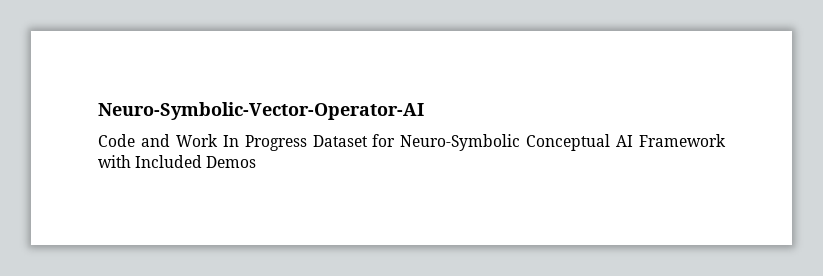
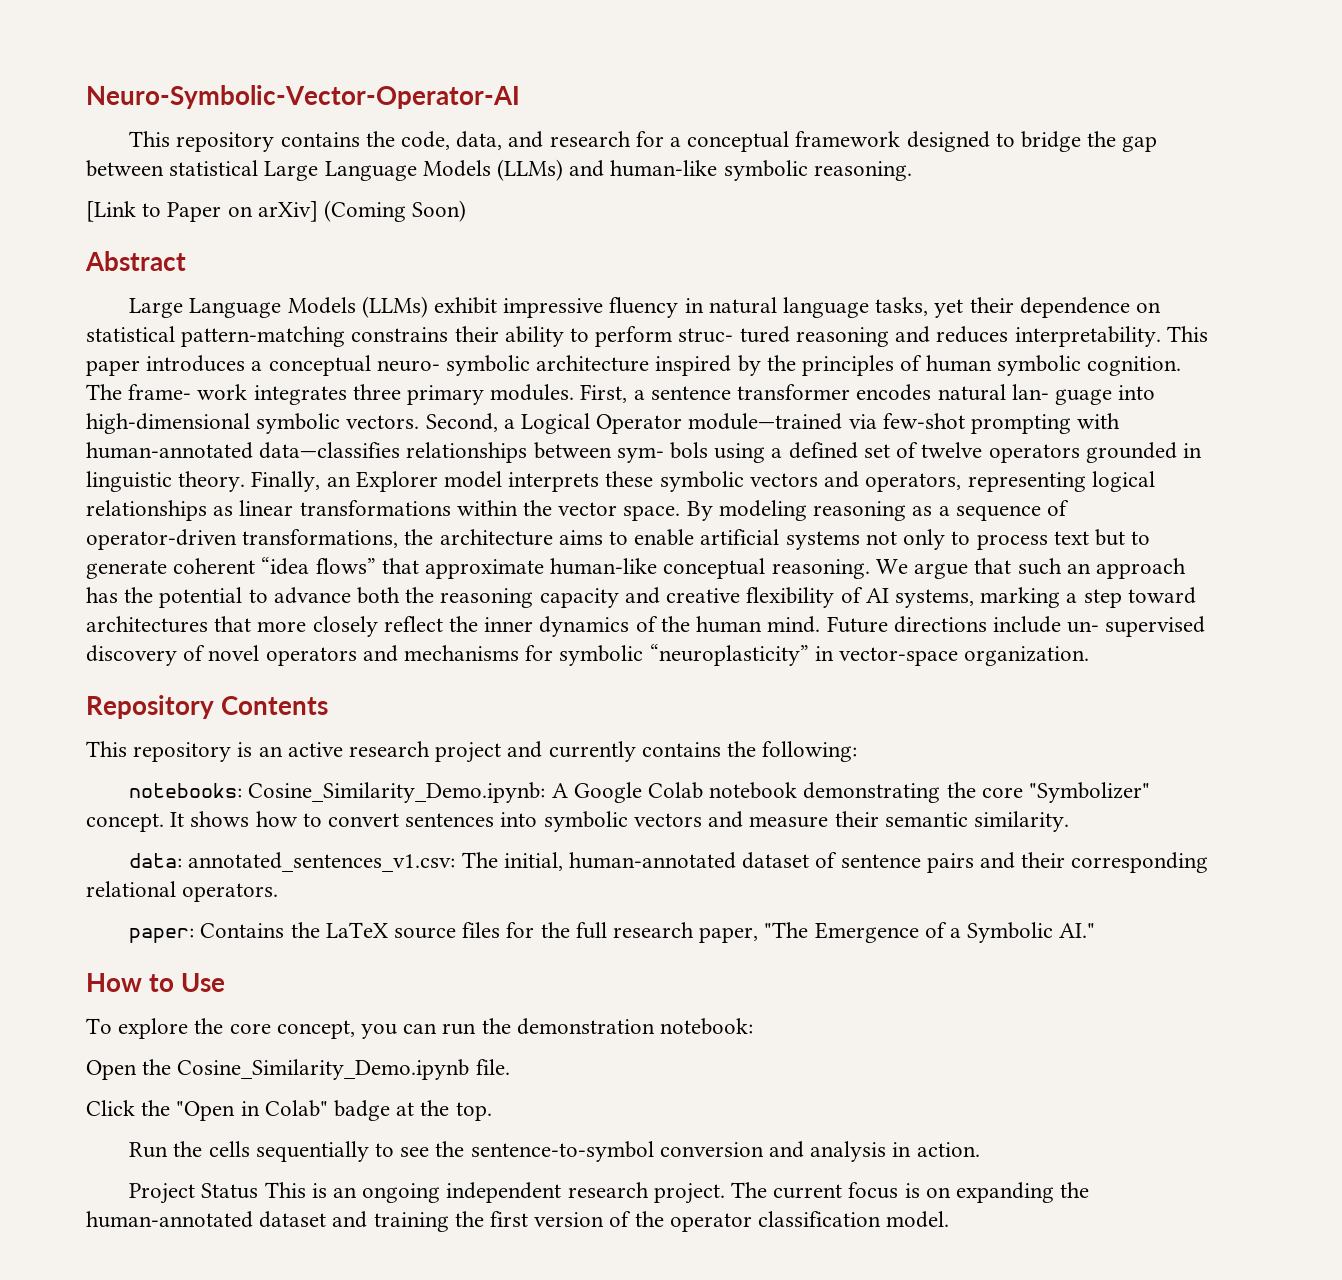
- Code and Work In Progress Dataset for Neuro-Symbolic Conceptual AI Framework with Included Demos
+ This repository contains the code, data, and research for a conceptual framework designed to bridge the gap between statistical Large Language Models (LLMs) and human-like symbolic reasoning.
+ [Link to Paper on arXiv] (Coming Soon)
+ Abstract
+ Large Language Models (LLMs) exhibit impressive fluency in natural language tasks, yet their dependence on statistical pattern-matching constrains their ability to perform struc- tured reasoning and reduces interpretability. This paper introduces a conceptual neuro- symbolic architecture inspired by the principles of human symbolic cognition. The frame- work integrates three primary modules. First, a sentence transformer encodes natural lan- guage into high-dimensional symbolic vectors. Second, a Logical Operator module—trained via few-shot prompting with human-annotated data—classifies relationships between sym- bols using a defined set of twelve operators grounded in linguistic theory. Finally, an Explorer model interprets these symbolic vectors and operators, representing logical relationships as linear transformations within the vector space. By modeling reasoning as a sequence of operator-driven transformations, the architecture aims to enable artificial systems not only to process text but to generate coherent “idea flows” that approximate human-like conceptual reasoning. We argue that such an approach has the potential to advance both the reasoning capacity and creative flexibility of AI systems, marking a step toward architectures that more closely reflect the inner dynamics of the human mind. Future directions include un- supervised discovery of novel operators and mechanisms for symbolic “neuroplasticity” in vector-space organization.
+ Repository Contents
+ This repository is an active research project and currently contains the following:
+ notebooks: Cosine_Similarity_Demo.ipynb: A Google Colab notebook demonstrating the core "Symbolizer" concept. It shows how to convert sentences into symbolic vectors and measure their semantic similarity.
+ data: annotated_sentences_v1.csv: The initial, human-annotated dataset of sentence pairs and their corresponding relational operators.
+ paper: Contains the LaTeX source files for the full research paper, "The Emergence of a Symbolic AI."
+ How to Use
+ To explore the core concept, you can run the demonstration notebook:
+ Open the Cosine_Similarity_Demo.ipynb file.
+ Click the "Open in Colab" badge at the top.
+ Run the cells sequentially to see the sentence-to-symbol conversion and analysis in action.
+ Project Status This is an ongoing independent research project. The current focus is on expanding the human-annotated dataset and training the first version of the operator classification model.

